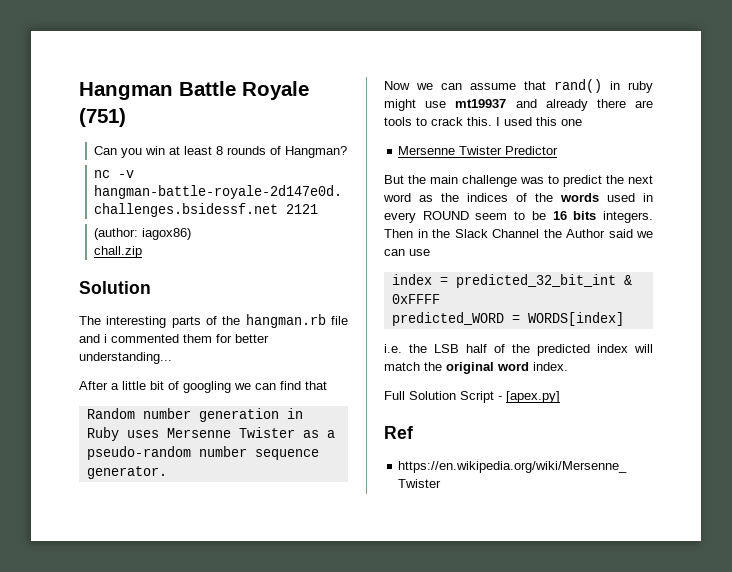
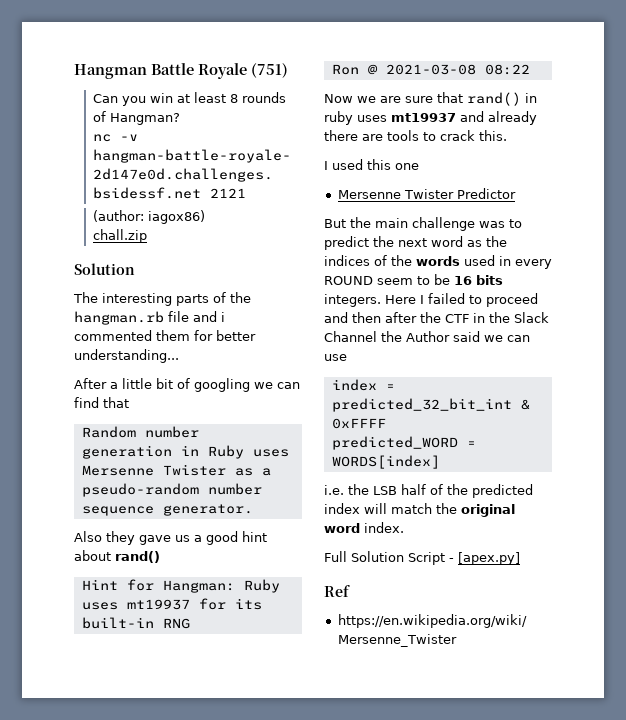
+ Also they gave us a good hint about rand()
+ Hint for Hangman: Ruby uses mt19937 for its built-in RNG
+ Ron @ 2021-03-08 08:22
- Now we can assume that rand() in ruby might use mt19937 and already there are tools to crack this. I used this one
+ Now we are sure that rand() in ruby uses mt19937 and already there are tools to crack this.
+ I used this one
- Then in the Slack Channel the Author said we can use
+ Here I failed to proceed and then after the CTF in the Slack Channel the Author said we can use

